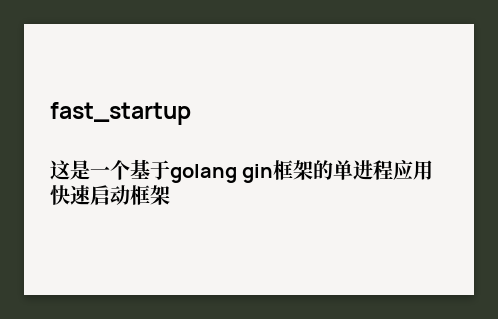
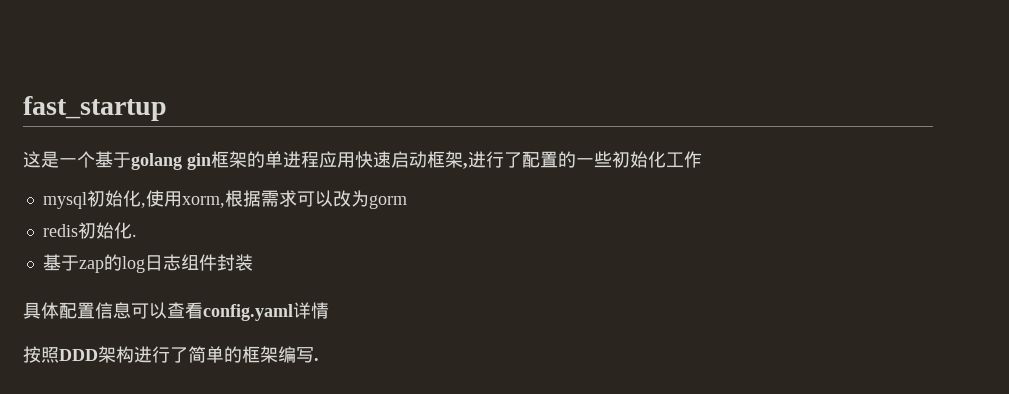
- 这是一个基于golang gin框架的单进程应用快速启动框架
+ 这是一个基于golang gin框架的单进程应用快速启动框架,进行了配置的一些初始化工作
+ mysql初始化,使用xorm,根据需求可以改为gorm
+ redis初始化.
+ 基于zap的log日志组件封装
+ 具体配置信息可以查看config.yaml详情
+ 按照DDD架构进行了简单的框架编写.

